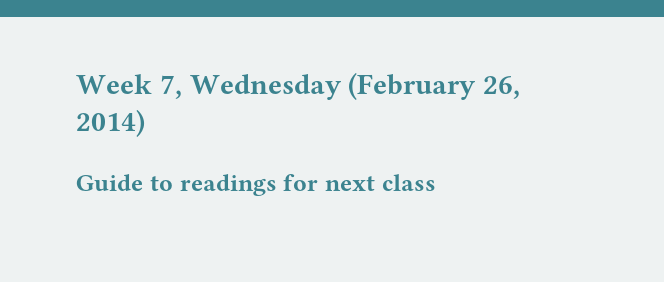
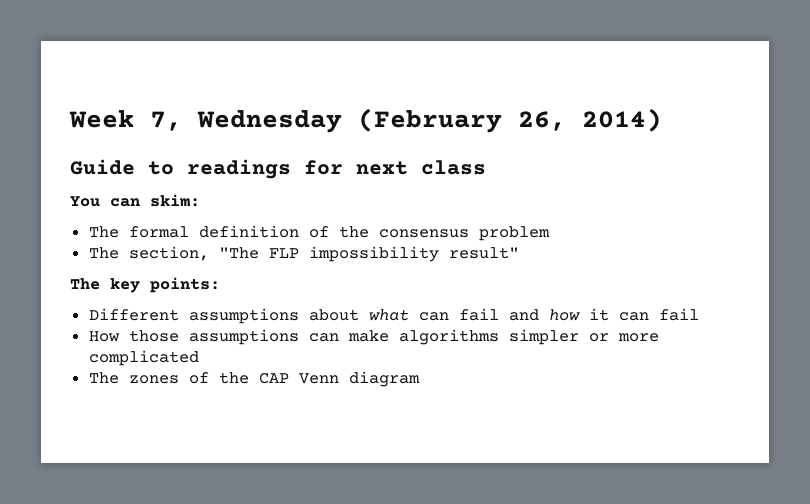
+ You can skim:
+ The formal definition of the consensus problem
+ The section, "The FLP impossibility result"
+ The key points:
+ Different assumptions about what can fail and how it can fail
+ How those assumptions can make algorithms simpler or more complicated
+ The zones of the CAP Venn diagram

